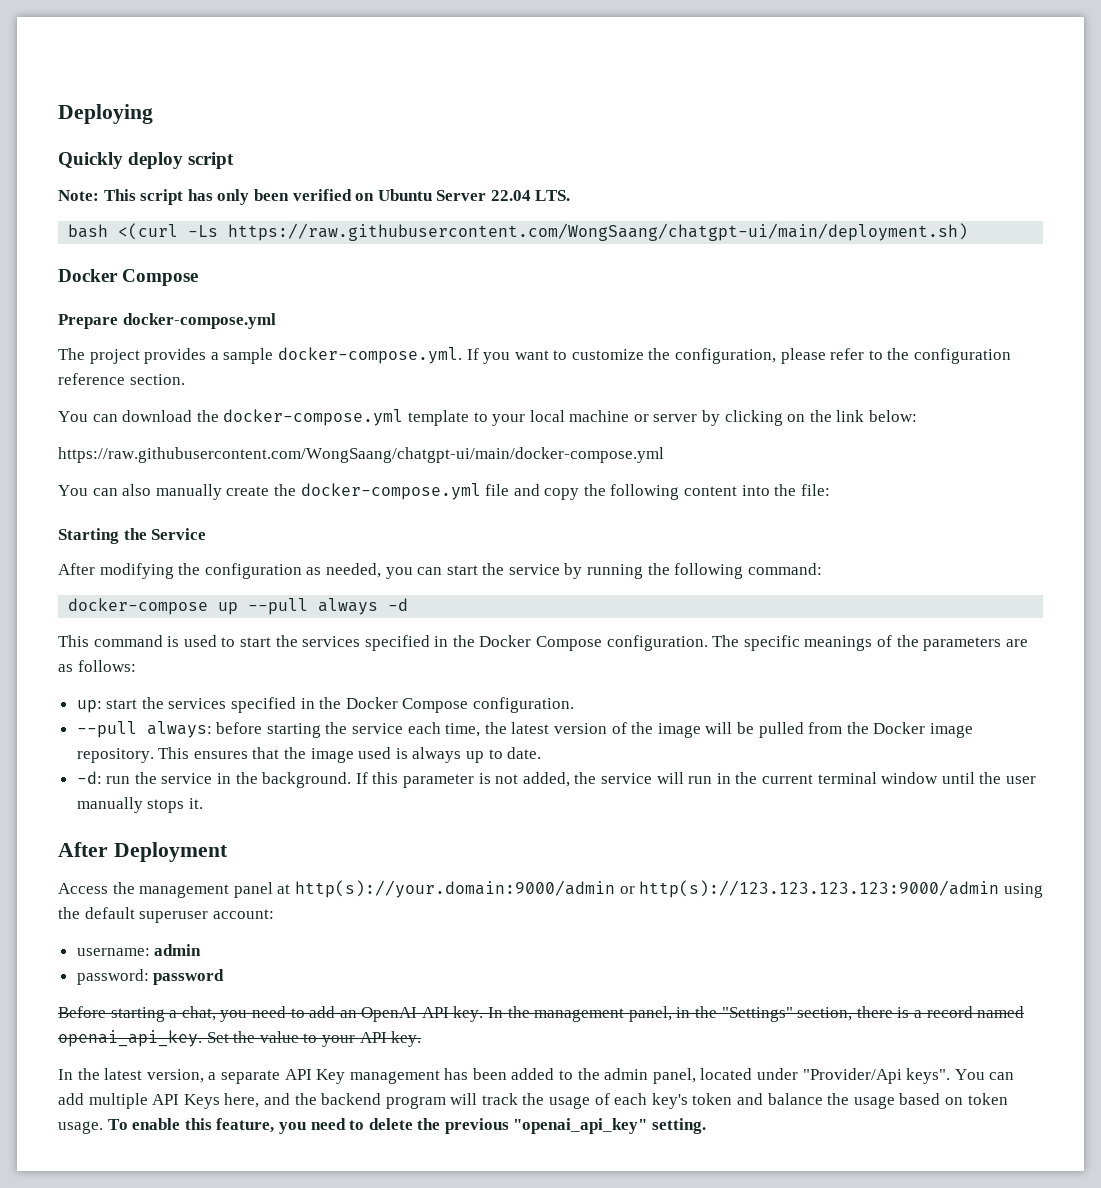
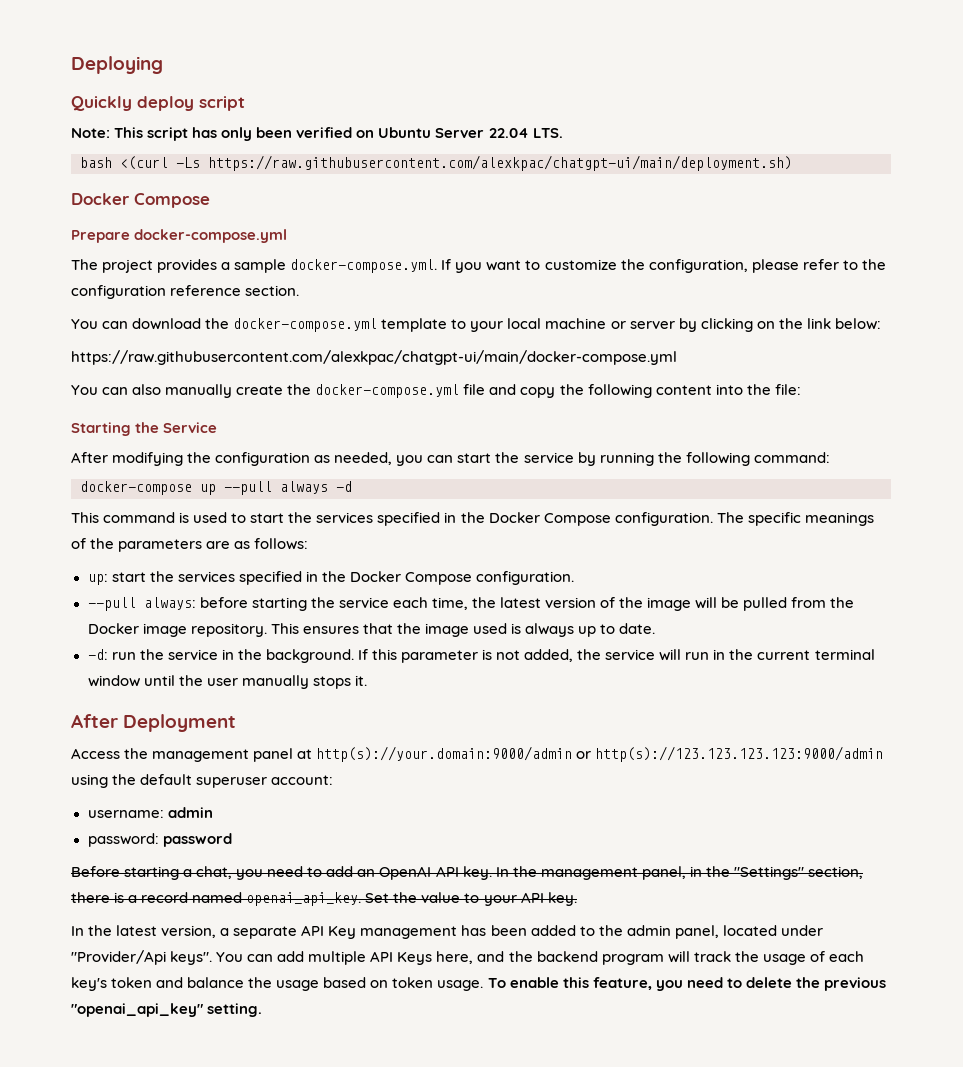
- bash <(curl -Ls https://raw.githubusercontent.com/WongSaang/chatgpt-ui/main/deployment.sh)
+ bash <(curl -Ls https://raw.githubusercontent.com/alexkpac/chatgpt-ui/main/deployment.sh)
- https://raw.githubusercontent.com/WongSaang/chatgpt-ui/main/docker-compose.yml
+ https://raw.githubusercontent.com/alexkpac/chatgpt-ui/main/docker-compose.yml

